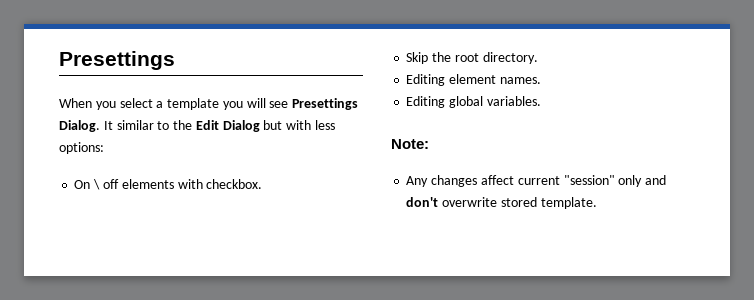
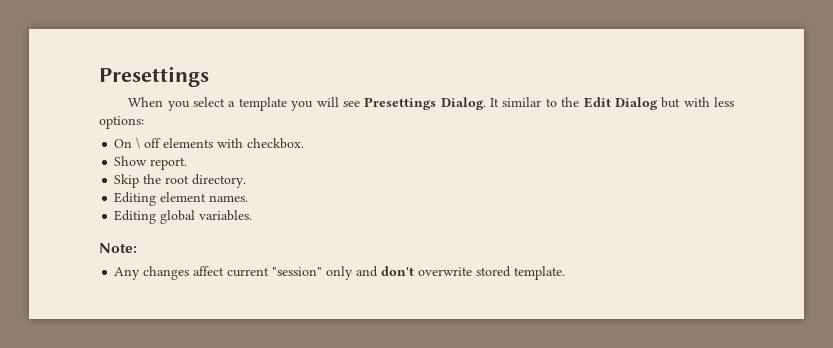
+ Show report.

